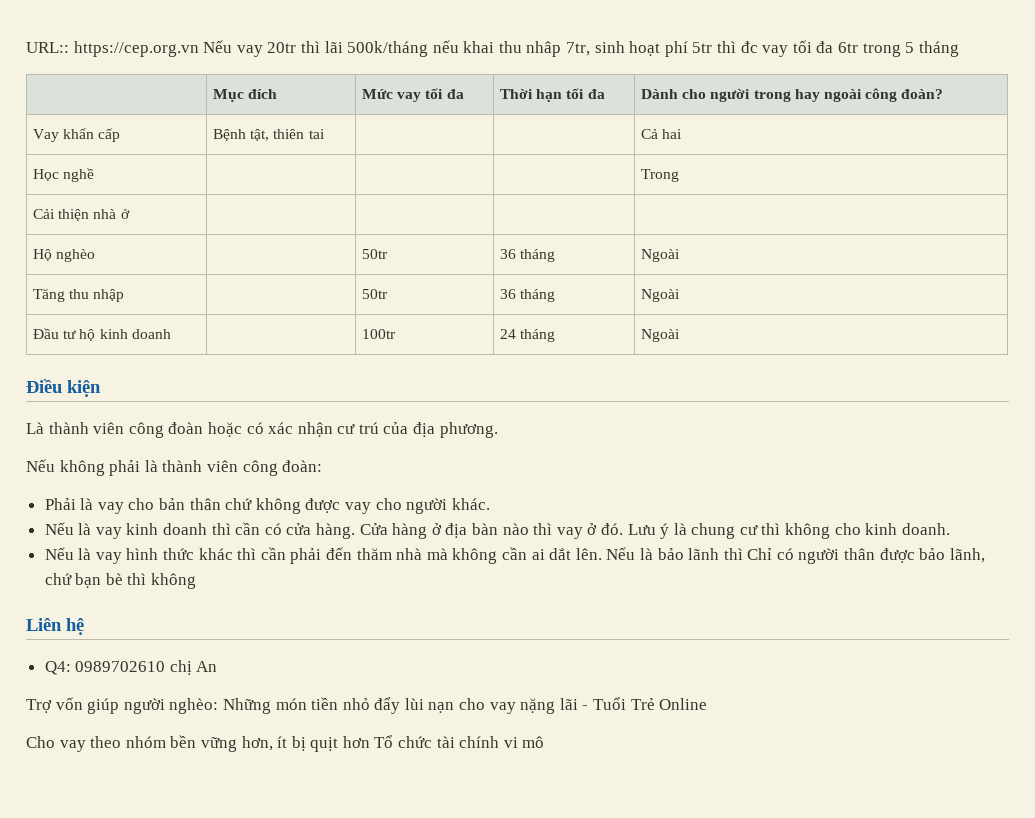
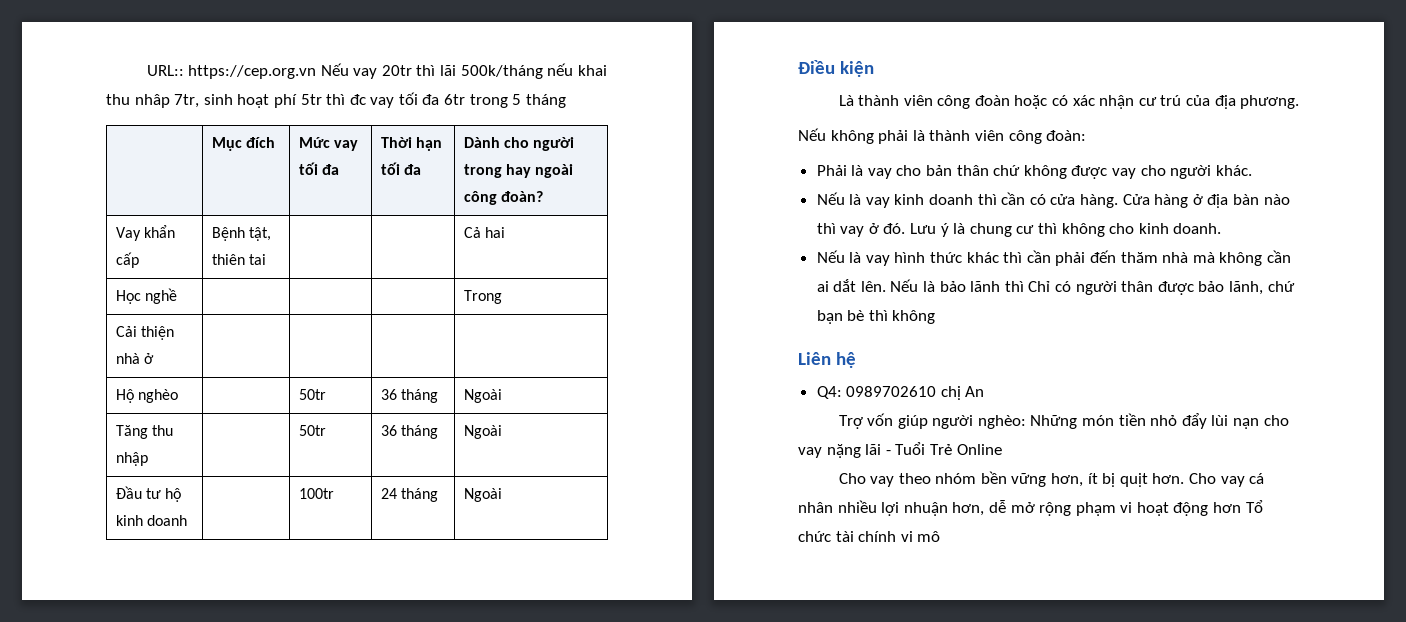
- Cho vay theo nhóm bền vững hơn, ít bị quịt hơn Tổ chức tài chính vi mô
+ Cho vay theo nhóm bền vững hơn, ít bị quịt hơn. Cho vay cá nhân nhiều lợi nhuận hơn, dễ mở rộng phạm vi hoạt động hơn Tổ chức tài chính vi mô

